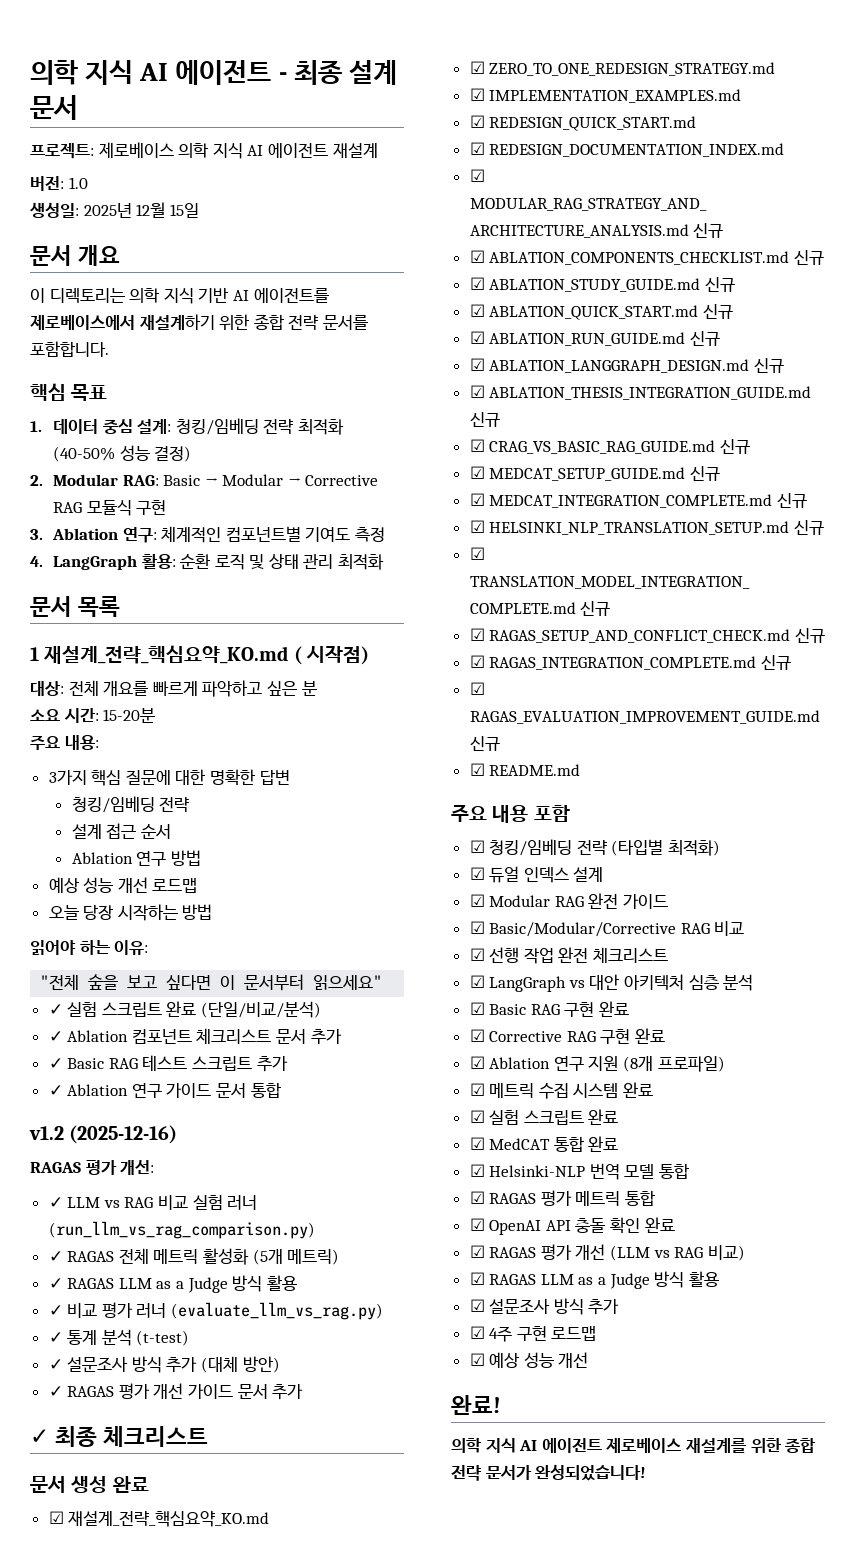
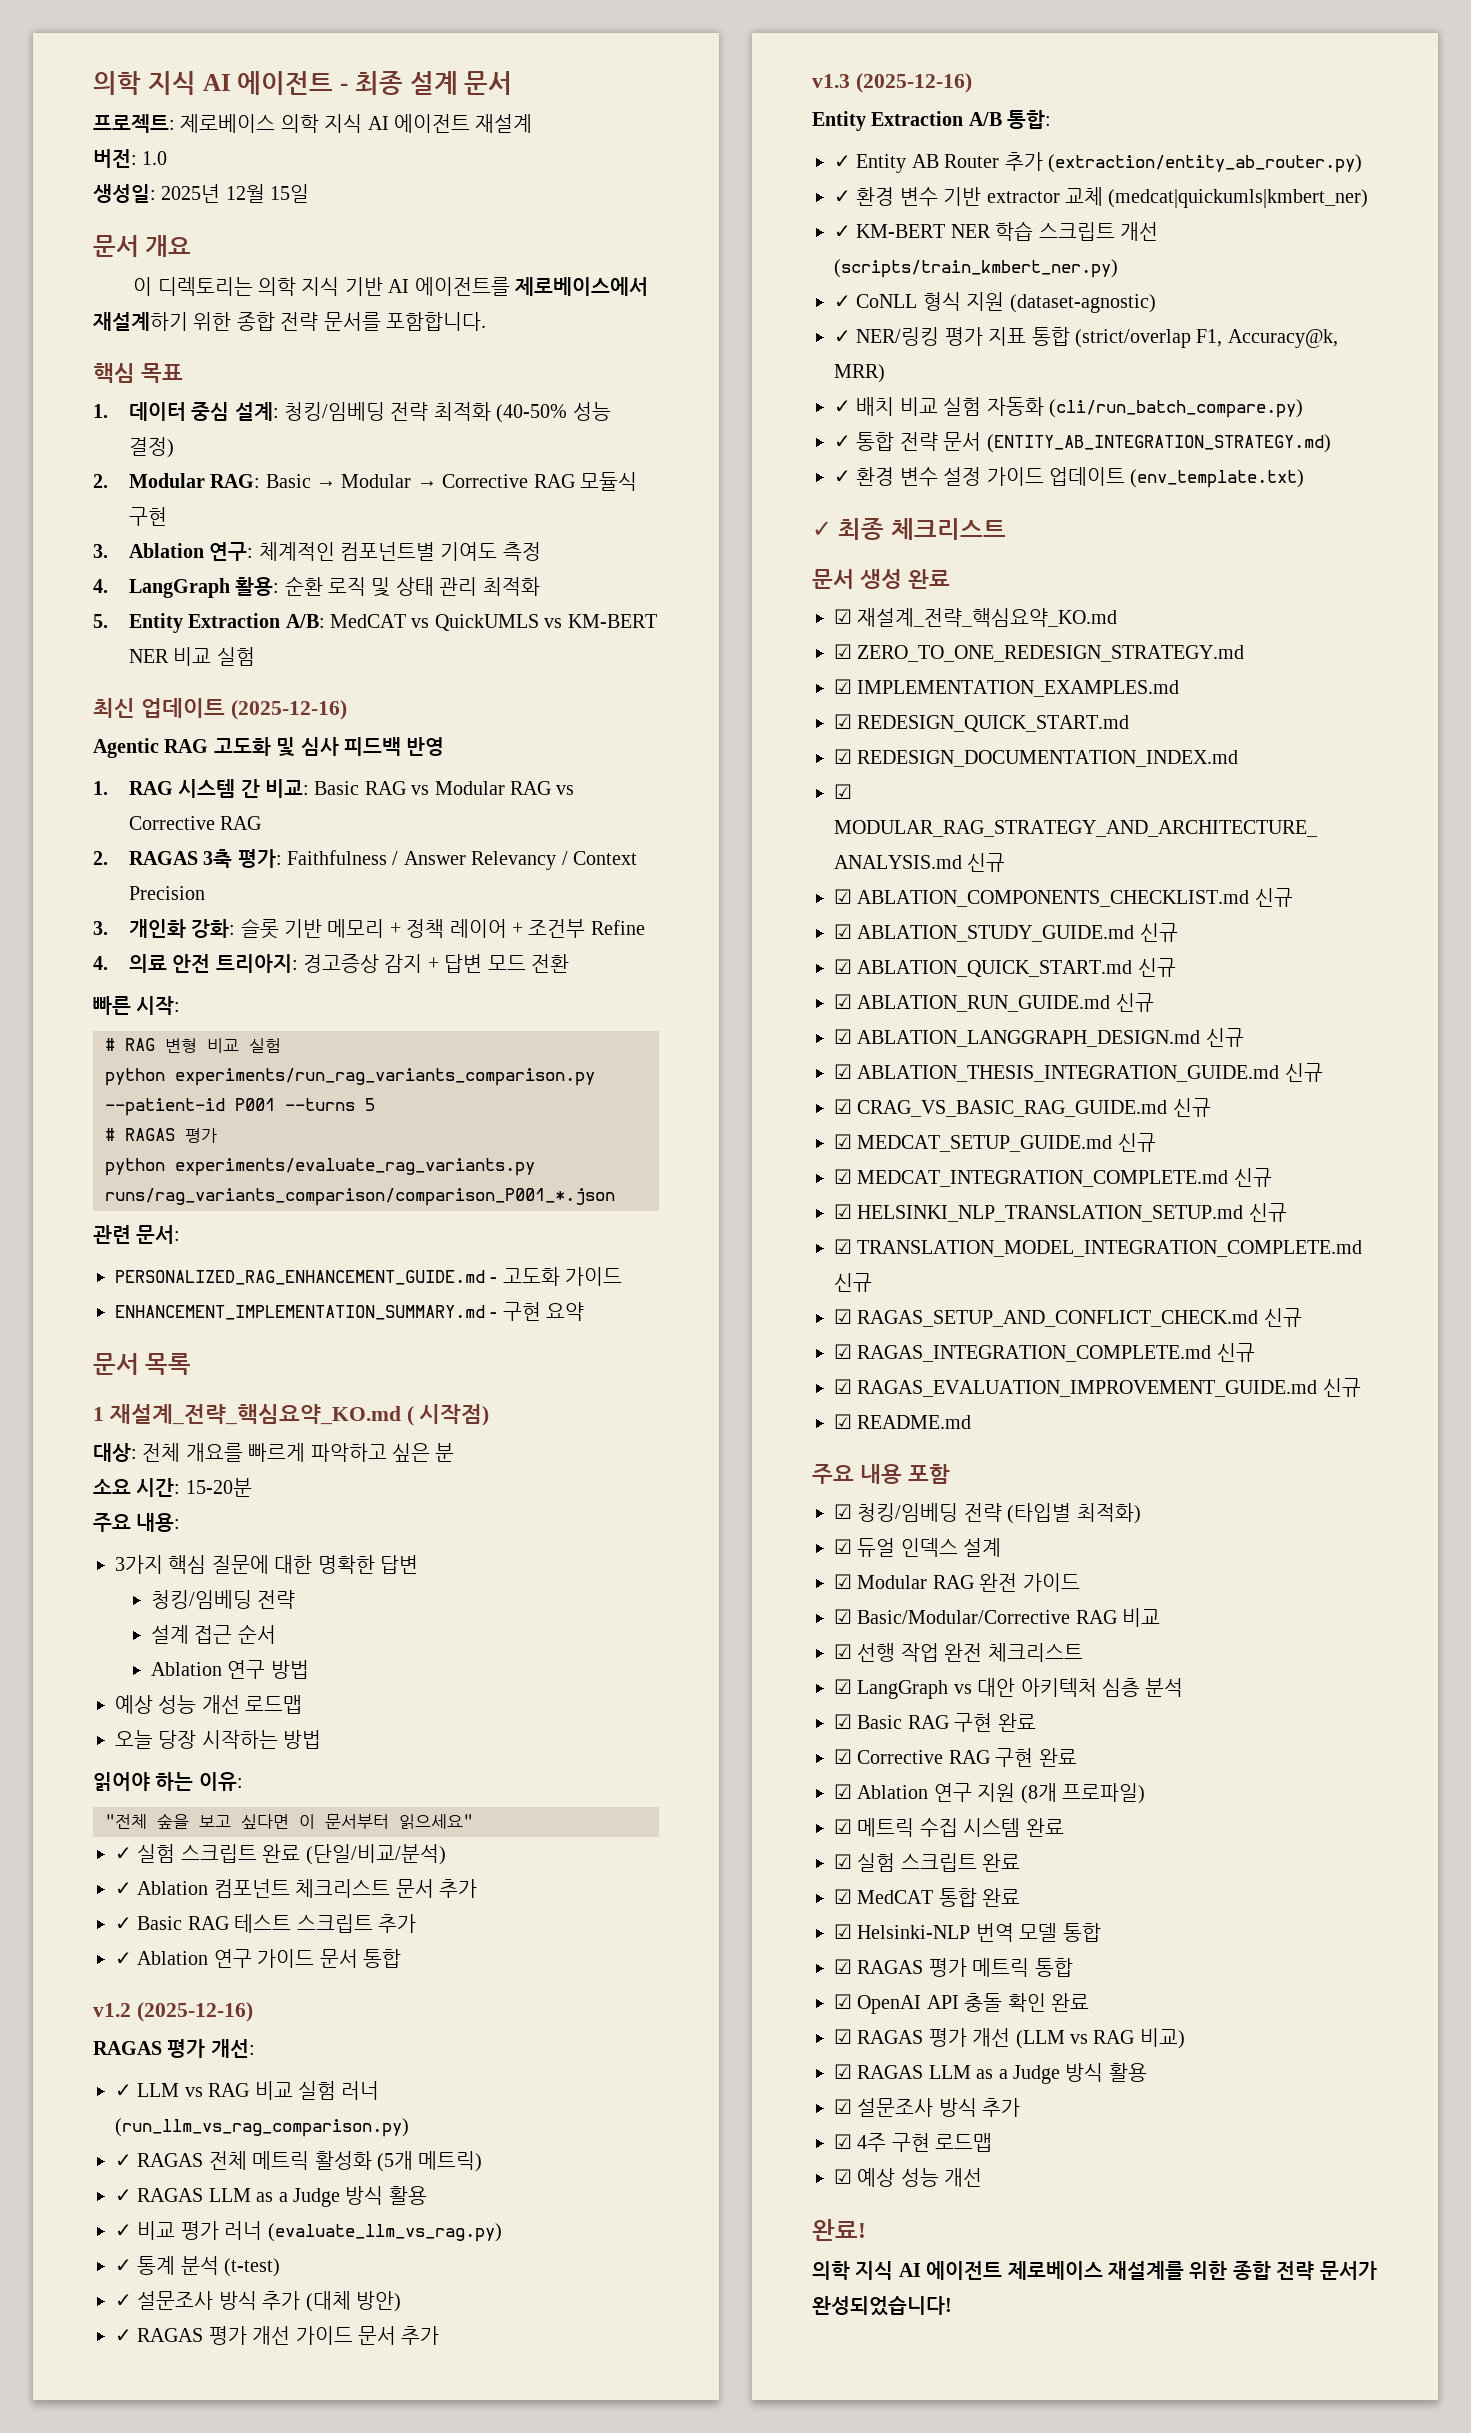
+ 5. Entity Extraction A/B: MedCAT vs QuickUMLS vs KM-BERT NER 비교 실험
+ 최신 업데이트 (2025-12-16)
+ Agentic RAG 고도화 및 심사 피드백 반영
+ 1. RAG 시스템 간 비교: Basic RAG vs Modular RAG vs Corrective RAG
+ 2. RAGAS 3축 평가: Faithfulness / Answer Relevancy / Context Precision
+ 3. 개인화 강화: 슬롯 기반 메모리 + 정책 레이어 + 조건부 Refine
+ 4. 의료 안전 트리아지: 경고증상 감지 + 답변 모드 전환
+ 빠른 시작:
+ # RAG 변형 비교 실험
+ python experiments/run_rag_variants_comparison.py --patient-id P001 --turns 5
+ # RAGAS 평가
+ python experiments/evaluate_rag_variants.py runs/rag_variants_comparison/comparison_P001_*.json
+ 관련 문서:
+ PERSONALIZED_RAG_ENHANCEMENT_GUIDE.md - 고도화 가이드
+ ENHANCEMENT_IMPLEMENTATION_SUMMARY.md - 구현 요약
+ v1.3 (2025-12-16)
+ Entity Extraction A/B 통합:
+ ✓ Entity AB Router 추가 (extraction/entity_ab_router.py)
+ ✓ 환경 변수 기반 extractor 교체 (medcat|quickumls|kmbert_ner)
+ ✓ KM-BERT NER 학습 스크립트 개선 (scripts/train_kmbert_ner.py)
+ ✓ CoNLL 형식 지원 (dataset-agnostic)
+ ✓ NER/링킹 평가 지표 통합 (strict/overlap F1, Accuracy@k, MRR)
+ ✓ 배치 비교 실험 자동화 (cli/run_batch_compare.py)
+ ✓ 통합 전략 문서 (ENTITY_AB_INTEGRATION_STRATEGY.md)
+ ✓ 환경 변수 설정 가이드 업데이트 (env_template.txt)

